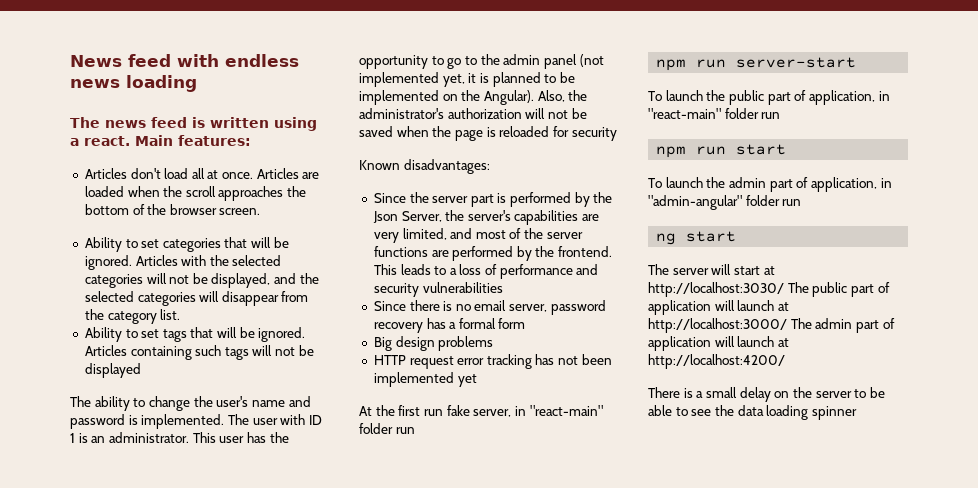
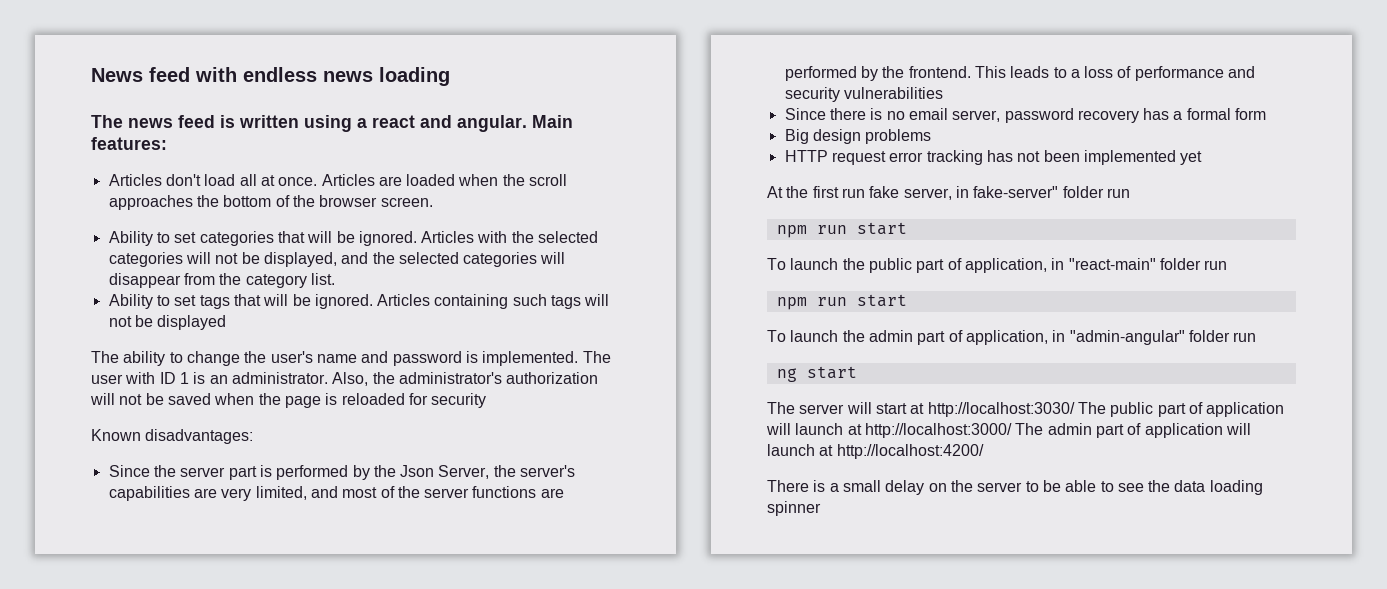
- The news feed is written using a react.
+ The news feed is written using a react and angular.
- This user has the opportunity to go to the admin panel (not implemented yet, it is planned to be implemented on the Angular).
- At the first run fake server, in "react-main" folder run
- npm run server-start
+ At the first run fake server, in fake-server" folder run
+ npm run start

